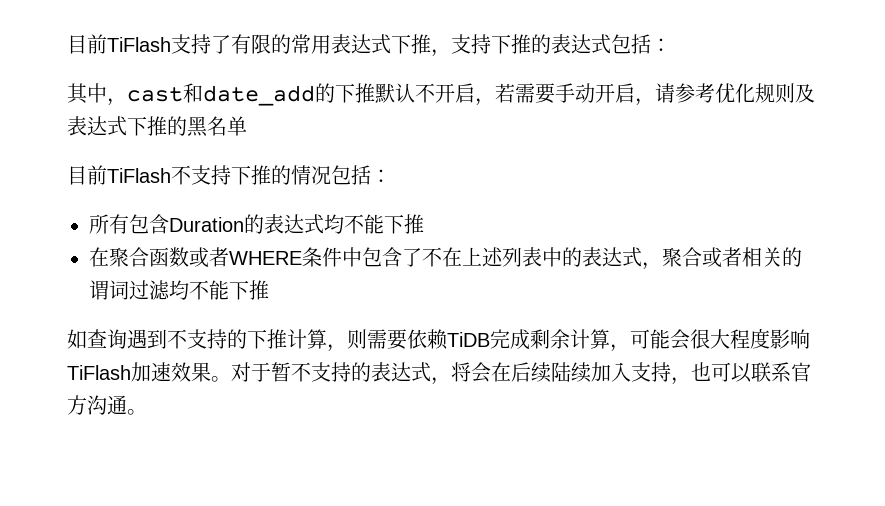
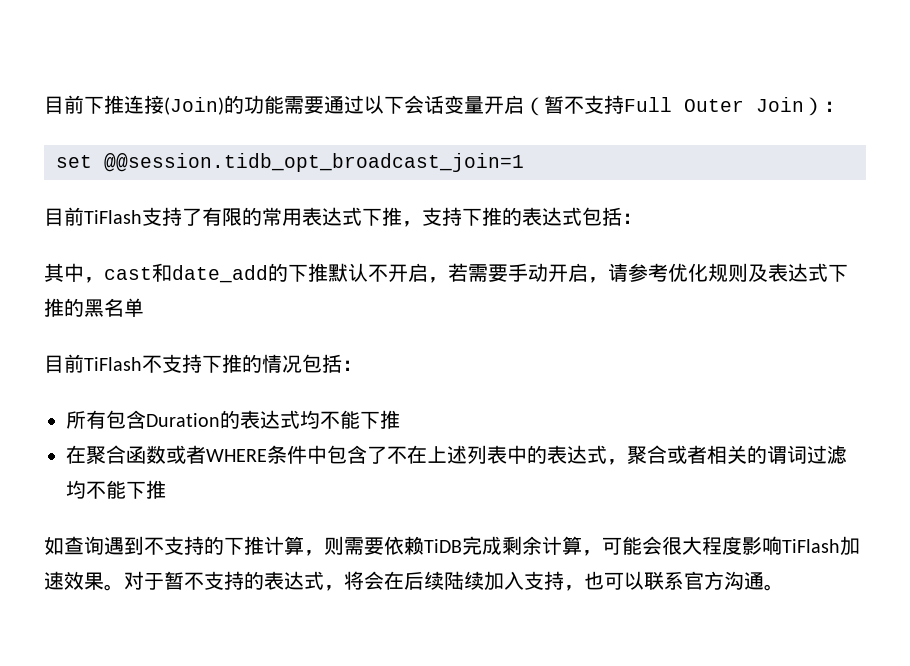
+ 目前下推连接(Join)的功能需要通过以下会话变量开启（暂不支持Full Outer Join）：
+ set @@session.tidb_opt_broadcast_join=1

